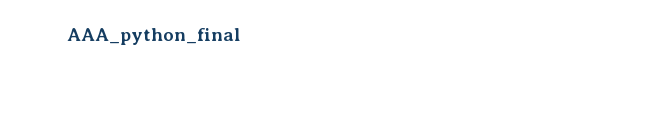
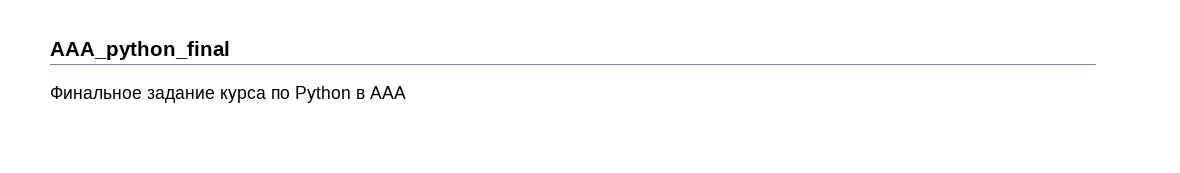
+ Финальное задание курса по Python в AAA

